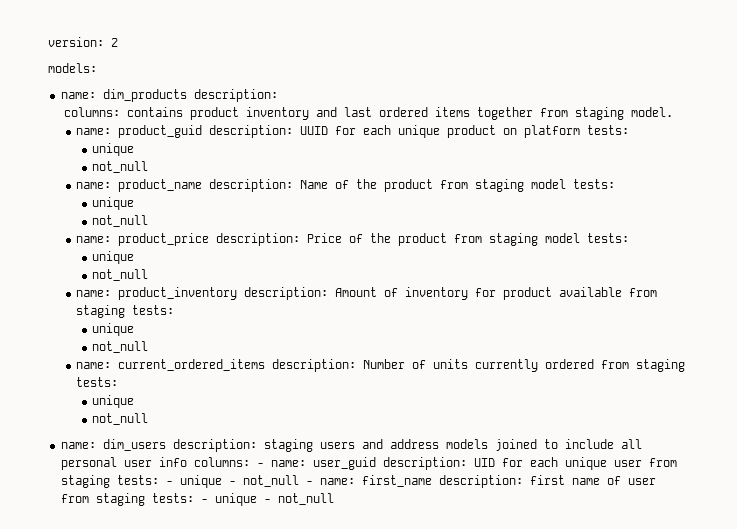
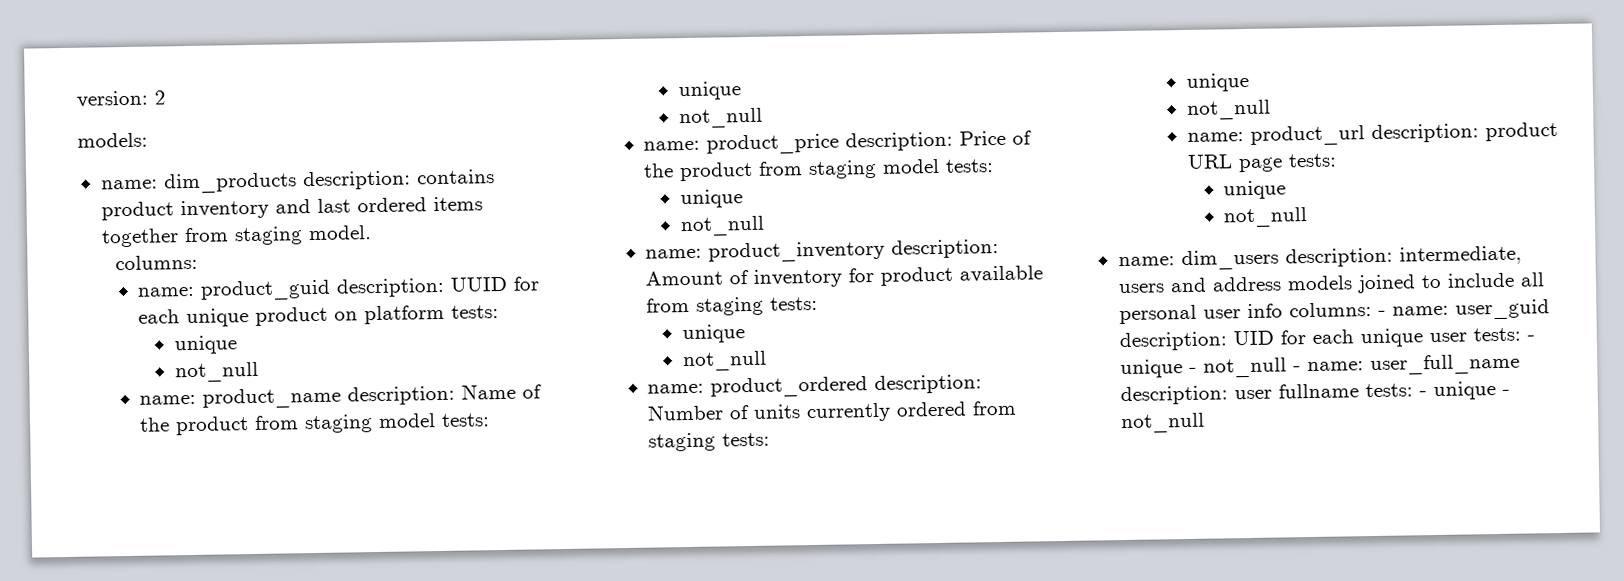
- name: dim_products description:
- columns: contains product inventory and last ordered items together from staging model.
+ name: dim_products description: contains product inventory and last ordered items together from staging model.
+ columns:
- name: current_ordered_items description: Number of units currently ordered from staging tests:
+ name: product_ordered description: Number of units currently ordered from staging tests:
+ name: product_url description: product URL page tests:
+ unique
+ not_null
- name: dim_users description: staging users and address models joined to include all personal user info columns: - name: user_guid description: UID for each unique user from staging tests: - unique - not_null - name: first_name description: first name of user from staging tests: - unique - not_null
+ name: dim_users description: intermediate, users and address models joined to include all personal user info columns: - name: user_guid description: UID for each unique user tests: - unique - not_null - name: user_full_name description: user fullname tests: - unique - not_null

